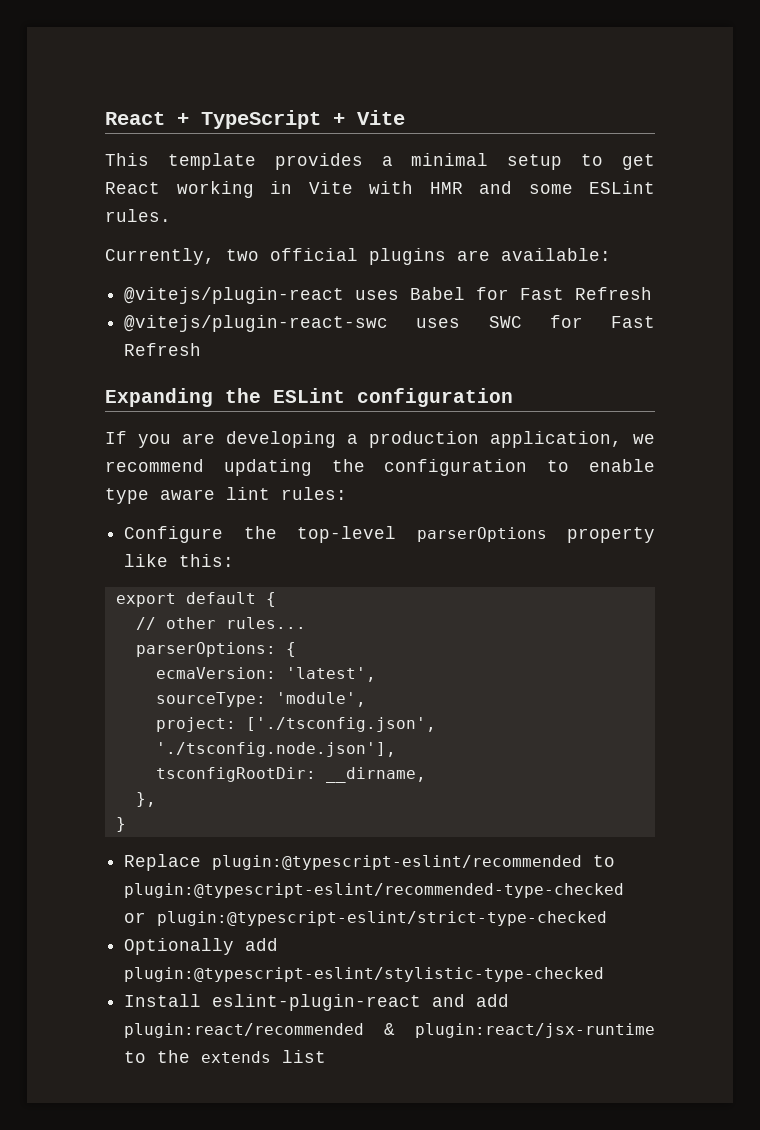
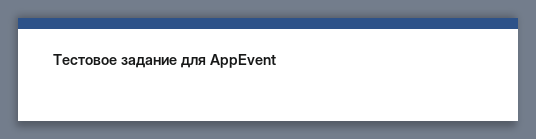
- React + TypeScript + Vite
- This template provides a minimal setup to get React working in Vite with HMR and some ESLint rules.
- Currently, two official plugins are available:
- @vitejs/plugin-react uses Babel for Fast Refresh
- @vitejs/plugin-react-swc uses SWC for Fast Refresh
- Expanding the ESLint configuration
- If you are developing a production application, we recommend updating the configuration to enable type aware lint rules:
- Configure the top-level parserOptions property like this:
- export default {
- // other rules...
- parserOptions: {
- ecmaVersion: 'latest',
- sourceType: 'module',
- project: ['./tsconfig.json', './tsconfig.node.json'],
- tsconfigRootDir: __dirname,
- },
- }
- Replace plugin:@typescript-eslint/recommended to plugin:@typescript-eslint/recommended-type-checked or plugin:@typescript-eslint/strict-type-checked
- Optionally add plugin:@typescript-eslint/stylistic-type-checked
- Install eslint-plugin-react and add plugin:react/recommended & plugin:react/jsx-runtime to the extends list
+ Тестовое задание для AppEvent

